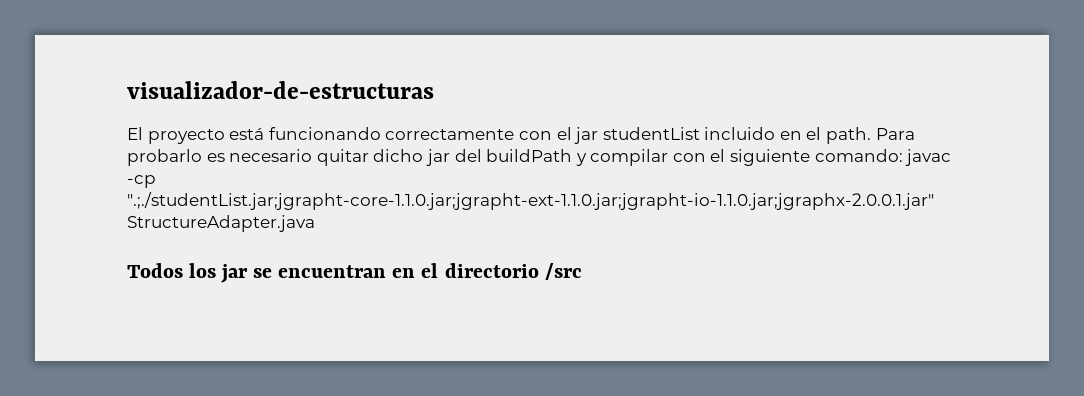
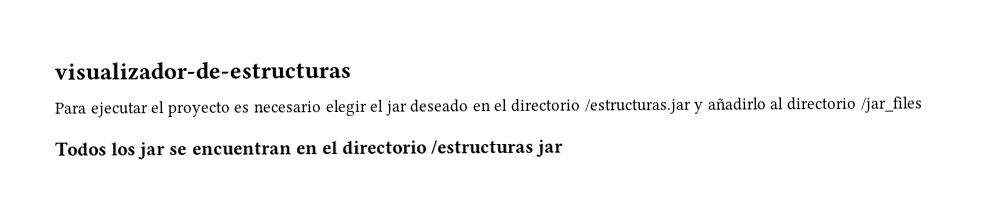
- El proyecto está funcionando correctamente con el jar studentList incluido en el path. Para probarlo es necesario quitar dicho jar del buildPath y compilar con el siguiente comando: javac -cp ".;./studentList.jar;jgrapht-core-1.1.0.jar;jgrapht-ext-1.1.0.jar;jgrapht-io-1.1.0.jar;jgraphx-2.0.0.1.jar" StructureAdapter.java
+ Para ejecutar el proyecto es necesario elegir el jar deseado en el directorio /estructuras.jar y añadirlo al directorio /jar_files
- Todos los jar se encuentran en el directorio /src
+ Todos los jar se encuentran en el directorio /estructuras jar

